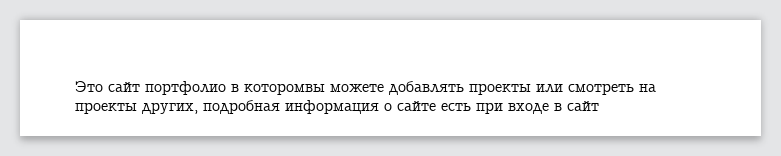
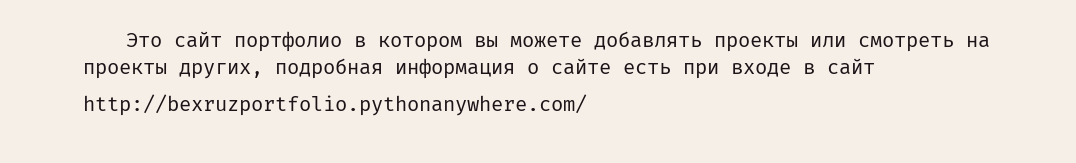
- Это сайт портфолио в которомвы можете добавлять проекты или смотреть на проекты других, подробная информация о сайте есть при входе в сайт
+ Это сайт портфолио в котором вы можете добавлять проекты или смотреть на проекты других, подробная информация о сайте есть при входе в сайт
+ http://bexruzportfolio.pythonanywhere.com/

